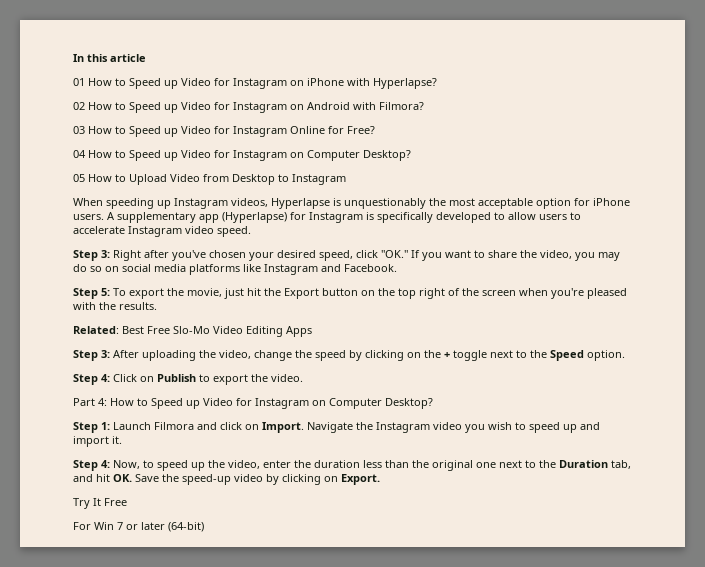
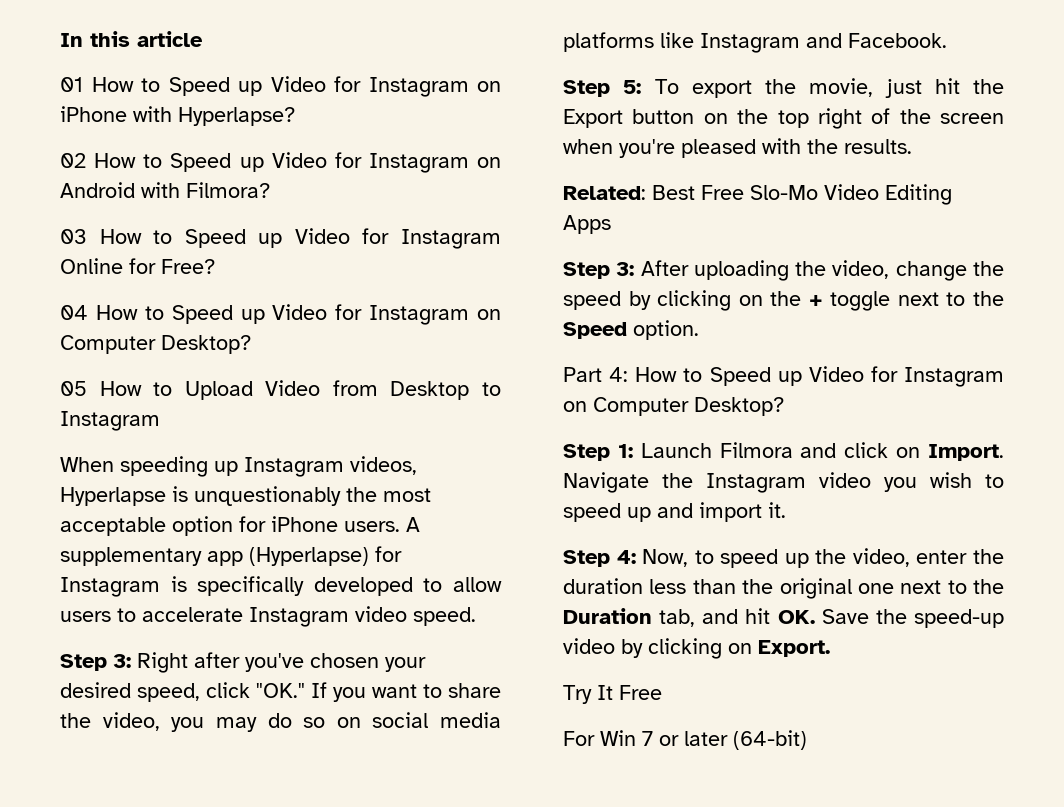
- Step 4: Click on Publish to export the video.

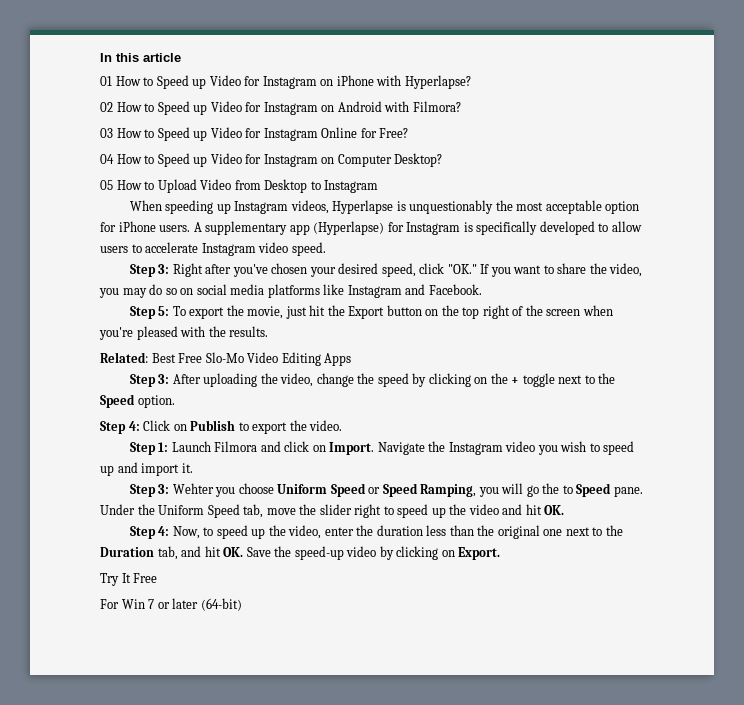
- Part 4: How to Speed up Video for Instagram on Computer Desktop?
+ Step 4: Click on Publish to export the video.
+ Step 3: Wehter you choose Uniform Speed or Speed Ramping, you will go the to Speed pane. Under the Uniform Speed tab, move the slider right to speed up the video and hit OK.

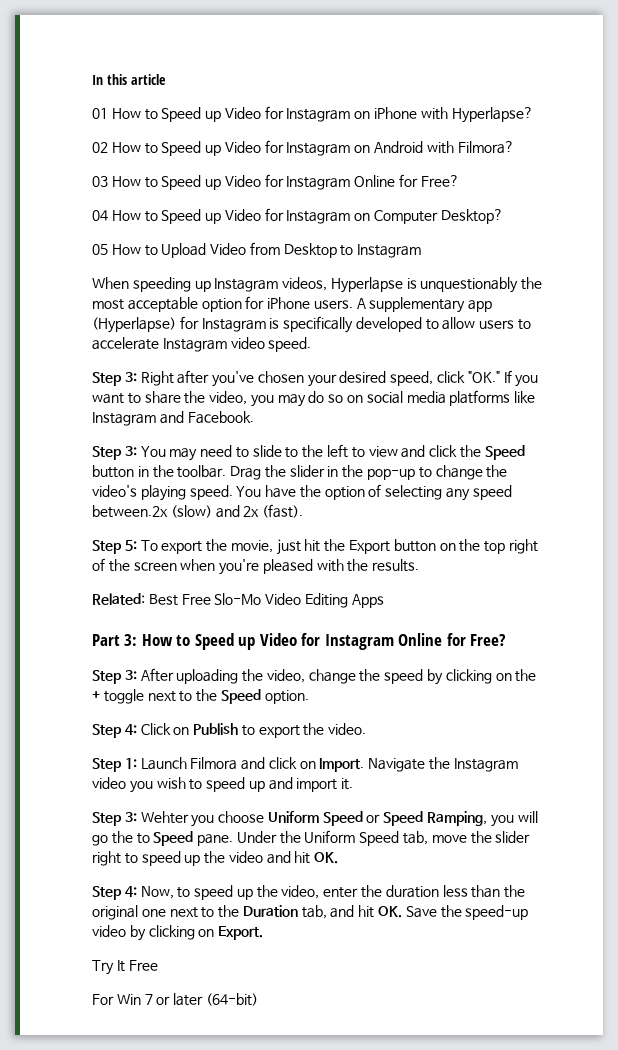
+ Step 3: You may need to slide to the left to view and click the Speed button in the toolbar. Drag the slider in the pop-up to change the video's playing speed. You have the option of selecting any speed between.2x (slow) and 2x (fast).
+ Part 3: How to Speed up Video for Instagram Online for Free?

